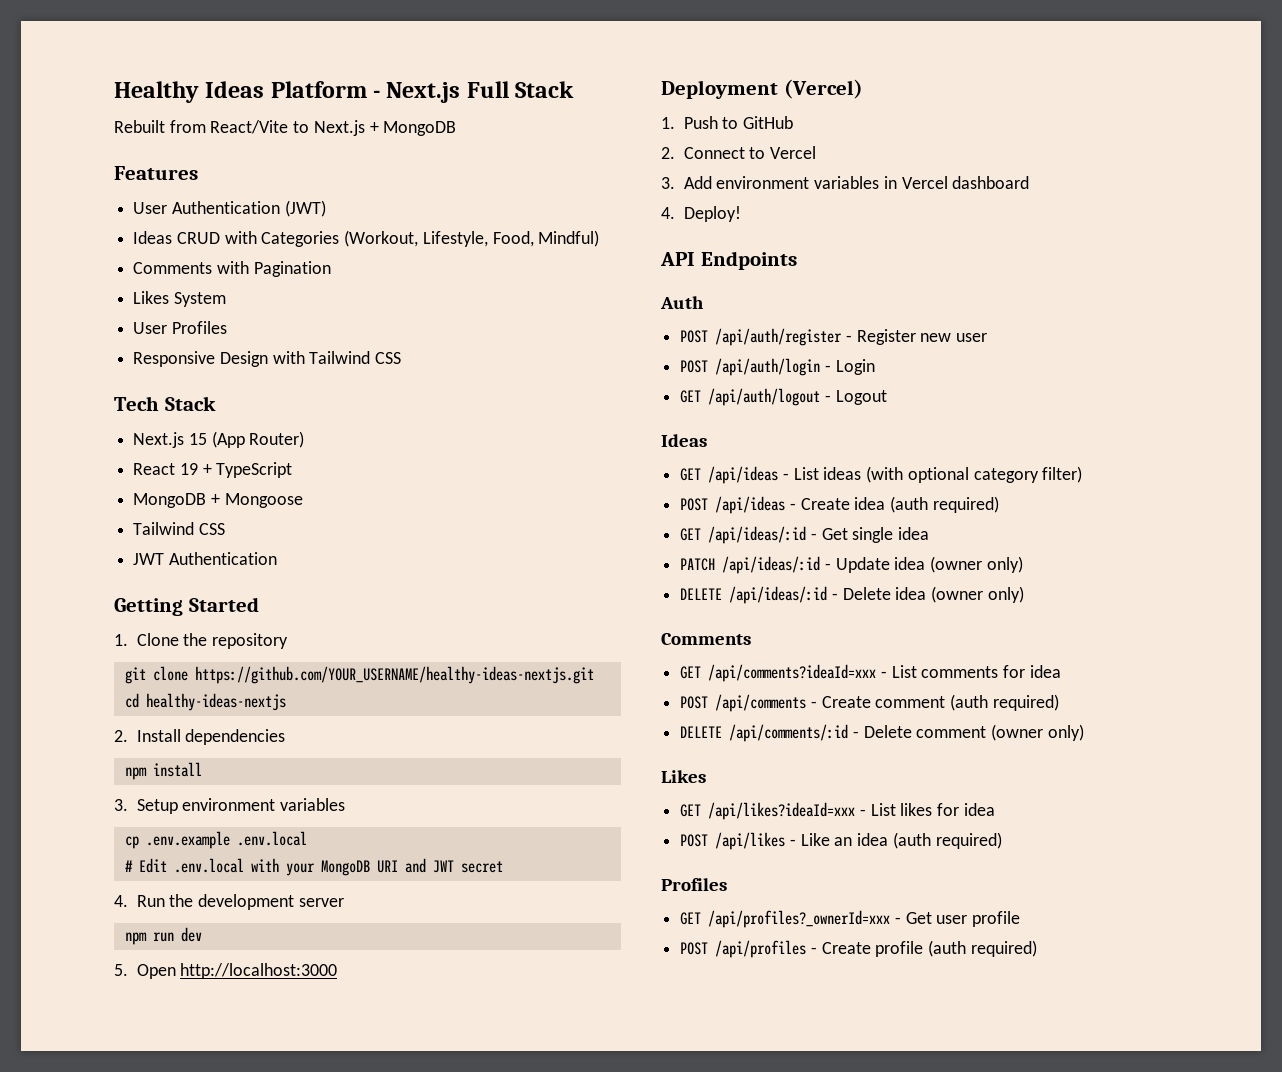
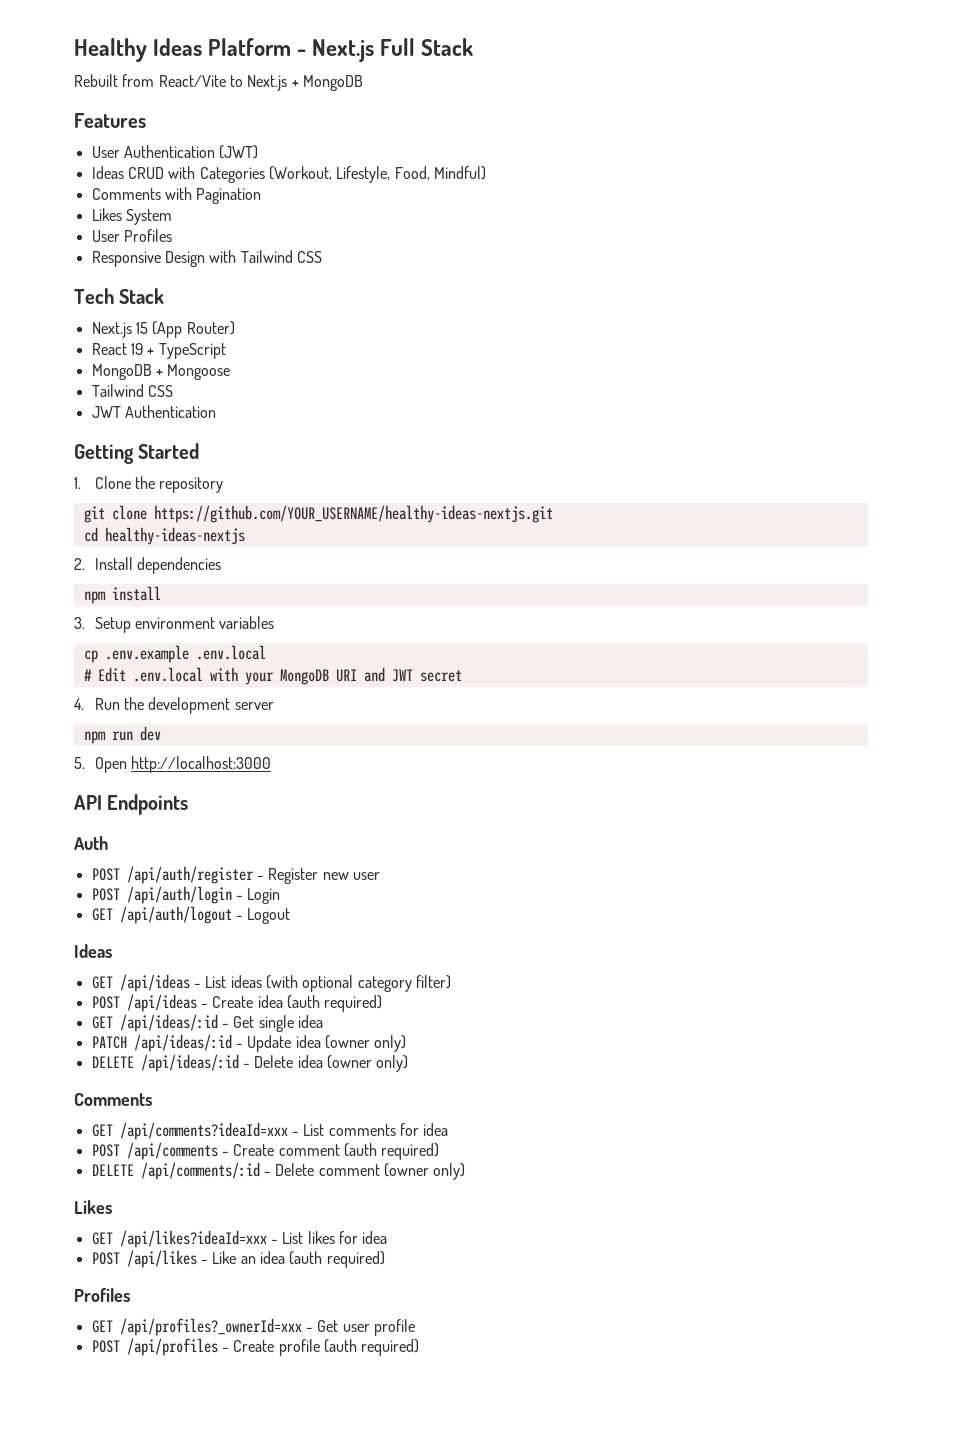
- Deployment (Vercel)
- 1. Push to GitHub
- 2. Connect to Vercel
- 3. Add environment variables in Vercel dashboard
- 4. Deploy!

